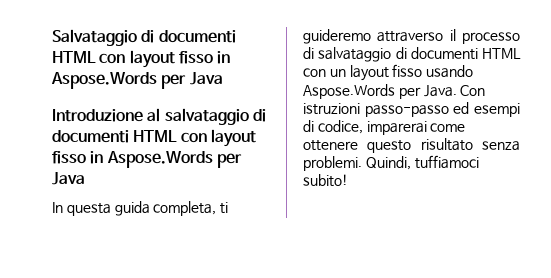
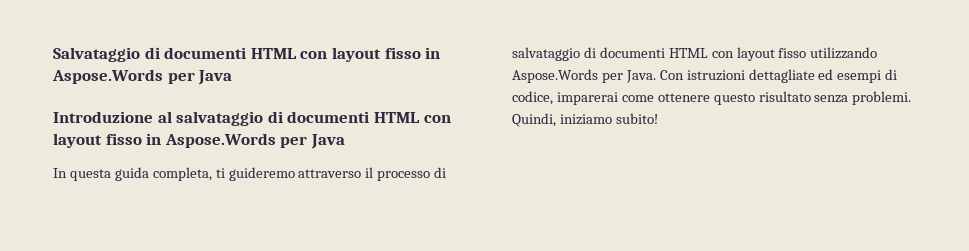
- In questa guida completa, ti guideremo attraverso il processo di salvataggio di documenti HTML con un layout fisso usando Aspose.Words per Java.
+ In questa guida completa, ti guideremo attraverso il processo di salvataggio di documenti HTML con layout fisso utilizzando Aspose.Words per Java.
- Con istruzioni passo-passo ed esempi di codice, imparerai come ottenere questo risultato senza problemi.
+ Con istruzioni dettagliate ed esempi di codice, imparerai come ottenere questo risultato senza problemi.
- Quindi, tuffiamoci subito!
+ Quindi, iniziamo subito!

